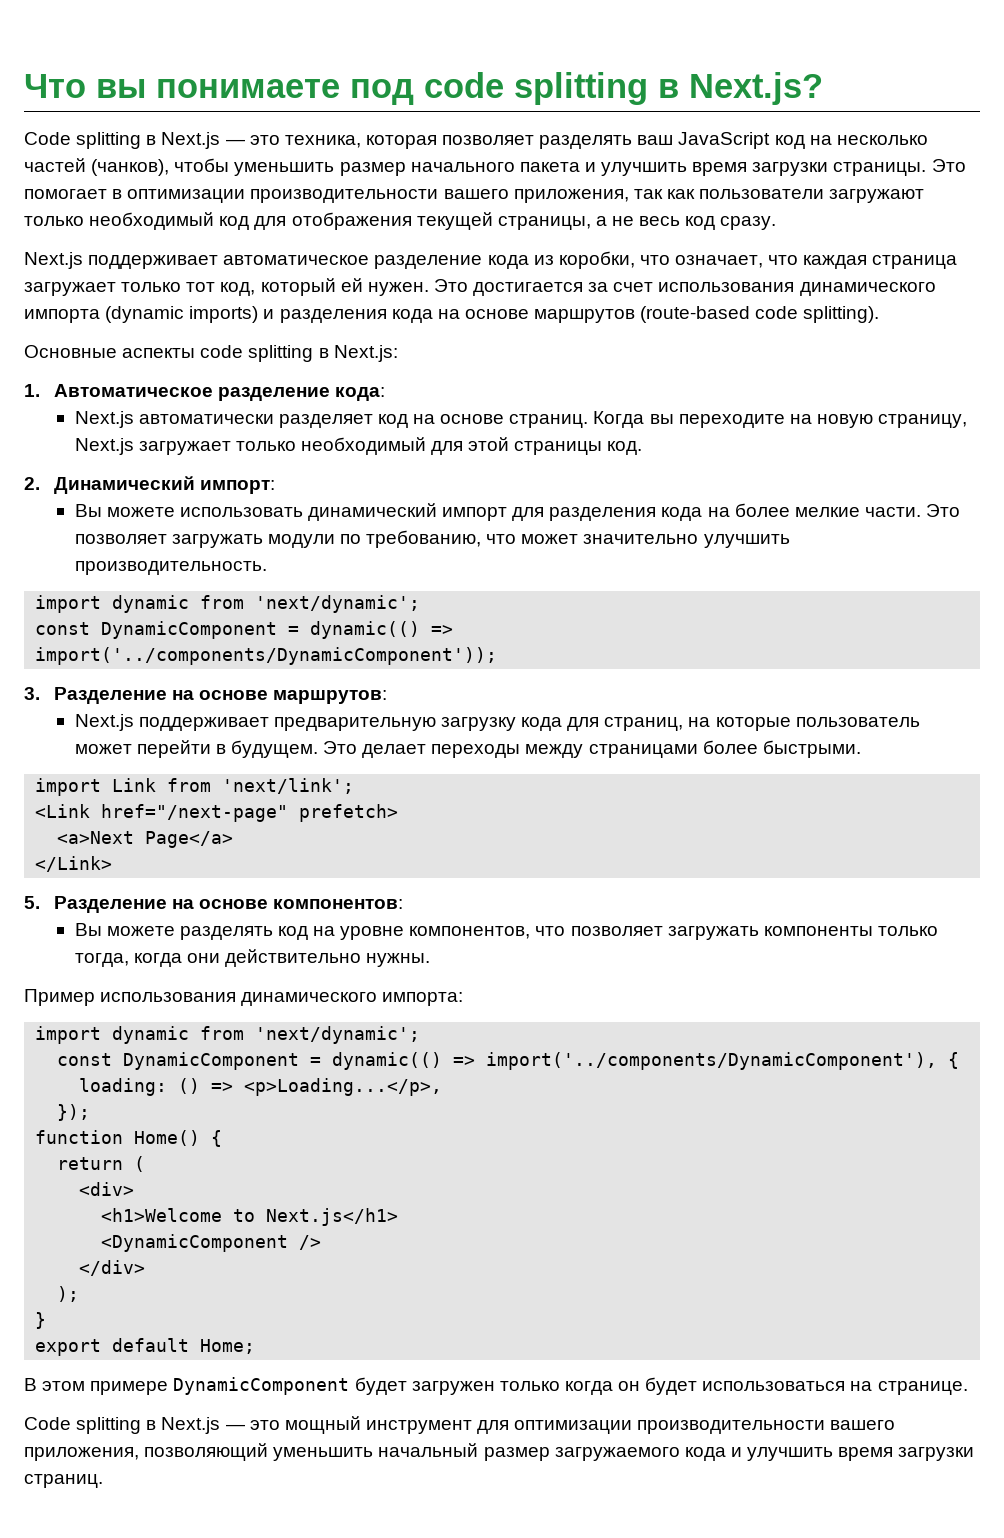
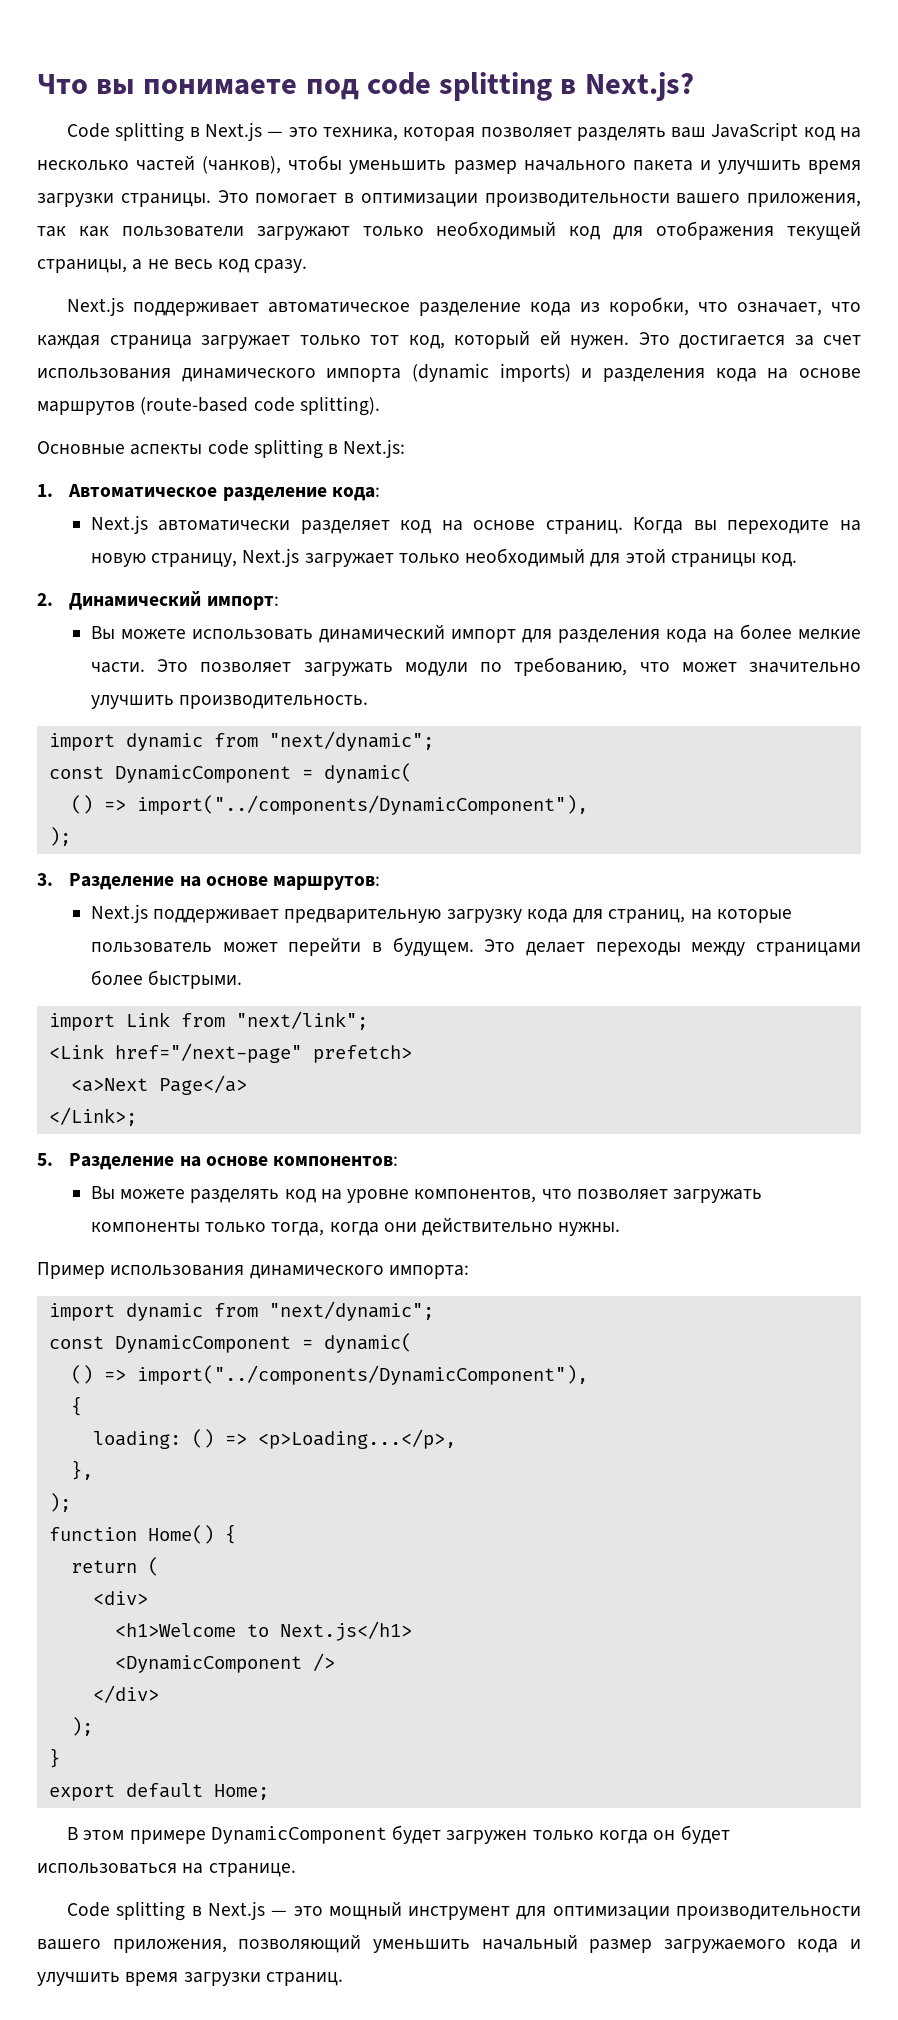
  Это позволяет загружать модули по требованию, что может значительно улучшить производительность.
- import dynamic from 'next/dynamic';
- const DynamicComponent = dynamic(() =>
- import('../components/DynamicComponent'));
+ import dynamic from "next/dynamic";
+ const DynamicComponent = dynamic(
+ () => import("../components/DynamicComponent"),
+ );
- import Link from 'next/link';
+ import Link from "next/link";
- </Link>
+ </Link>;
  Пример использования динамического импорта:
- import dynamic from 'next/dynamic';
- const DynamicComponent = dynamic(() => import('../components/DynamicComponent'), {
+ import dynamic from "next/dynamic";
+ const DynamicComponent = dynamic(
+ () => import("../components/DynamicComponent"),
+ {
- });
+ },
+ );

